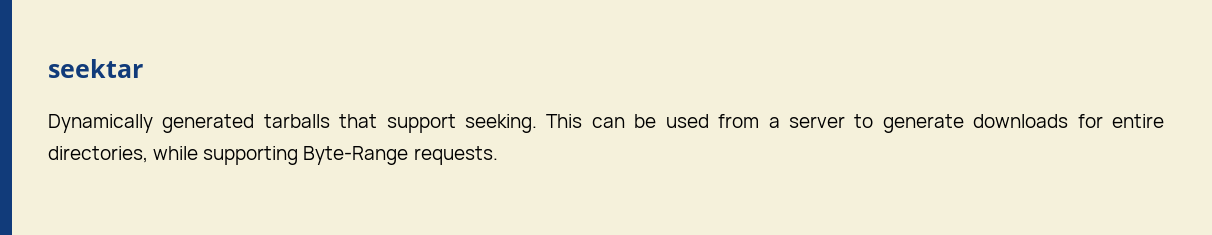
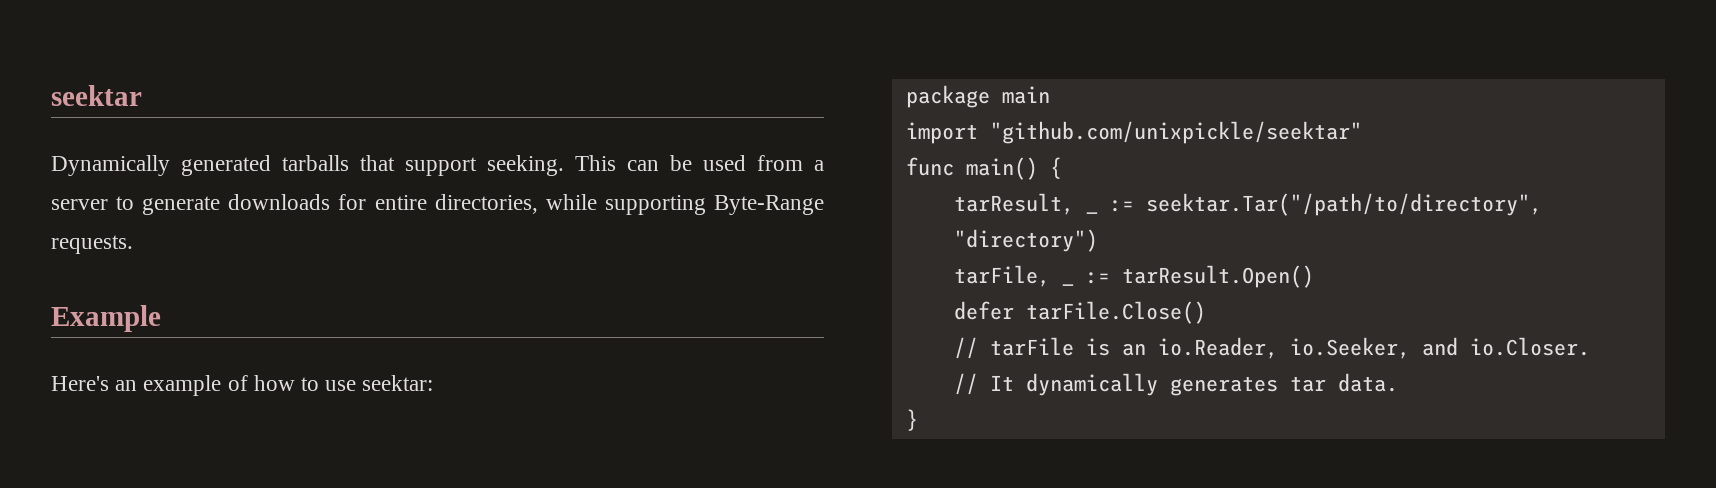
+ Example
+ Here's an example of how to use seektar:
+ package main
+ import "github.com/unixpickle/seektar"
+ func main() {
+ tarResult, _ := seektar.Tar("/path/to/directory", "directory")
+ tarFile, _ := tarResult.Open()
+ defer tarFile.Close()
+ // tarFile is an io.Reader, io.Seeker, and io.Closer.
+ // It dynamically generates tar data.
+ }

